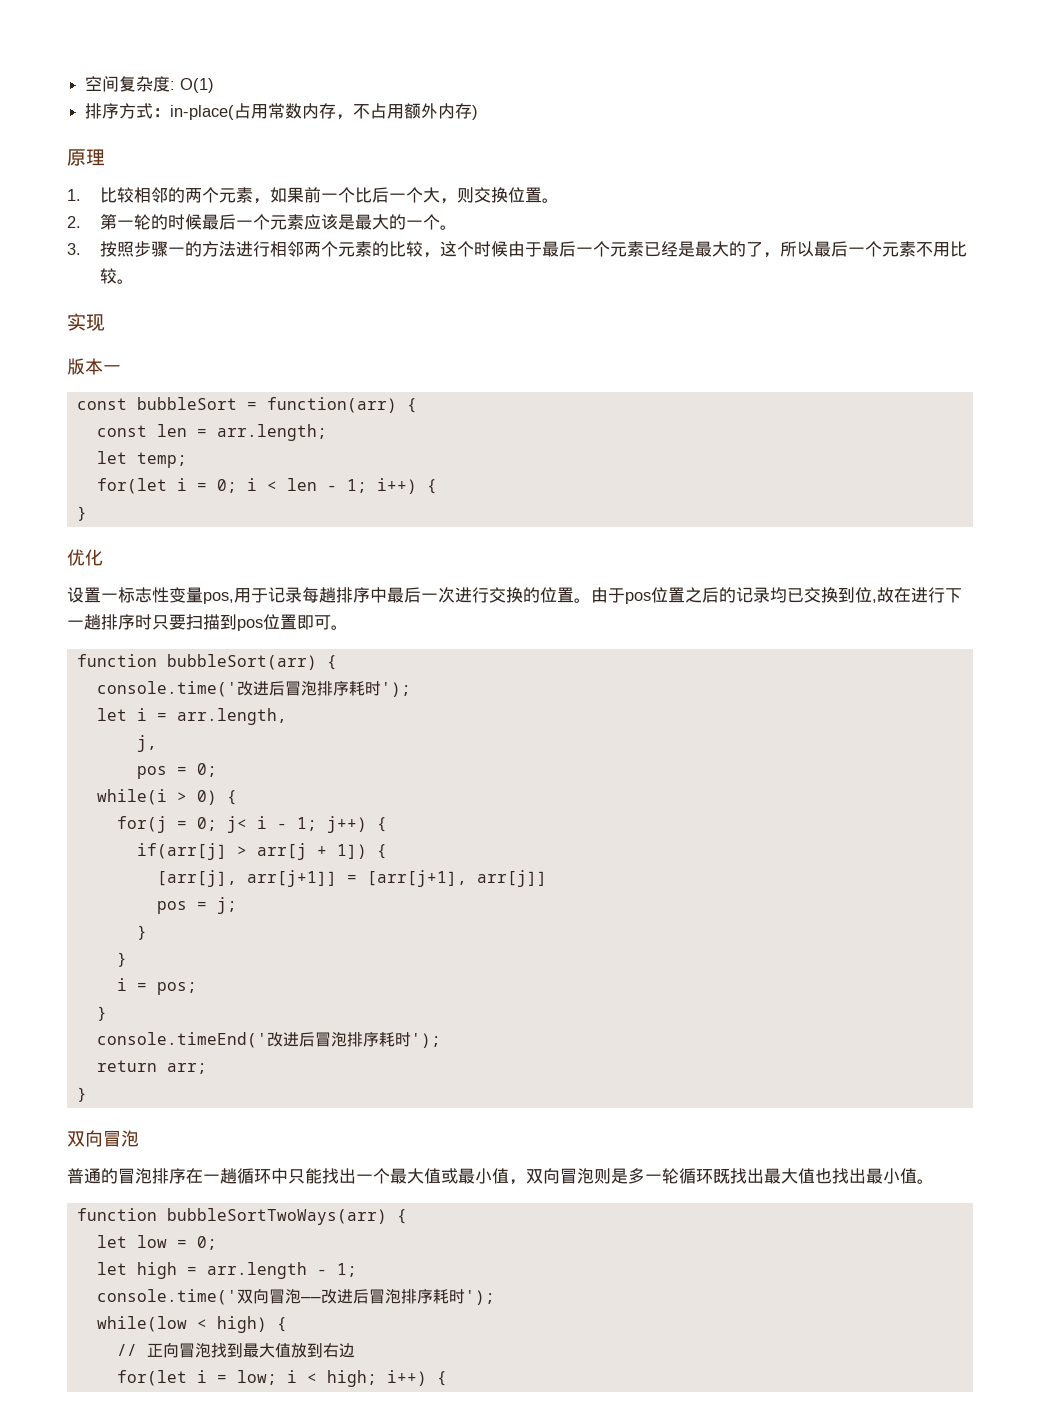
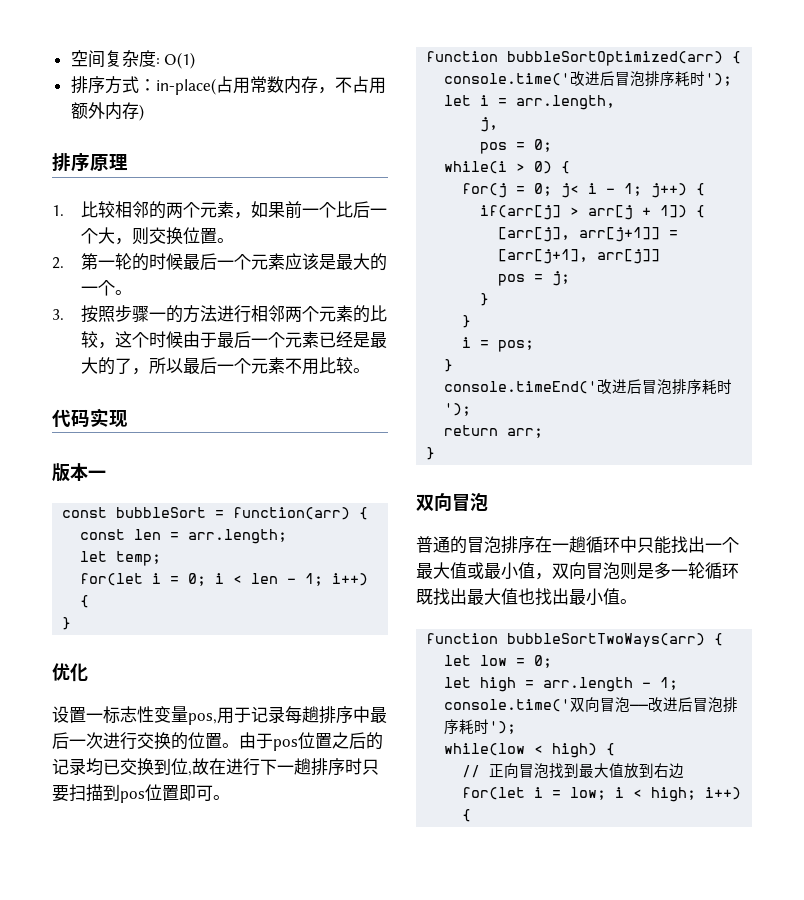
- 原理
+ 排序原理
- 实现
+ 代码实现
- function bubbleSort(arr) {
+ function bubbleSortOptimized(arr) {

